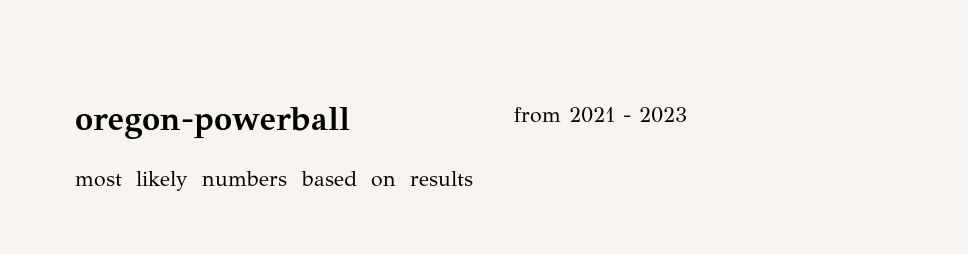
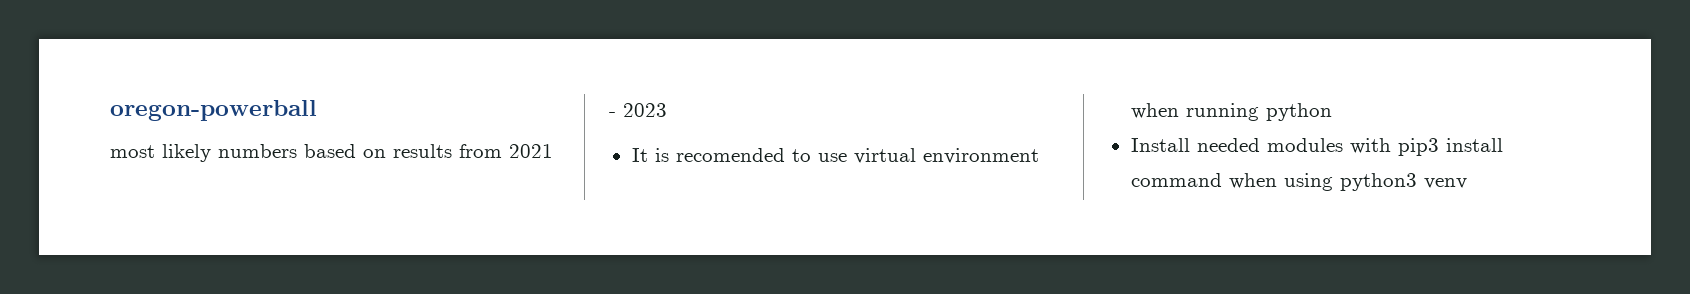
+ It is recomended to use virtual environment when running python
+ Install needed modules with pip3 install command when using python3 venv

